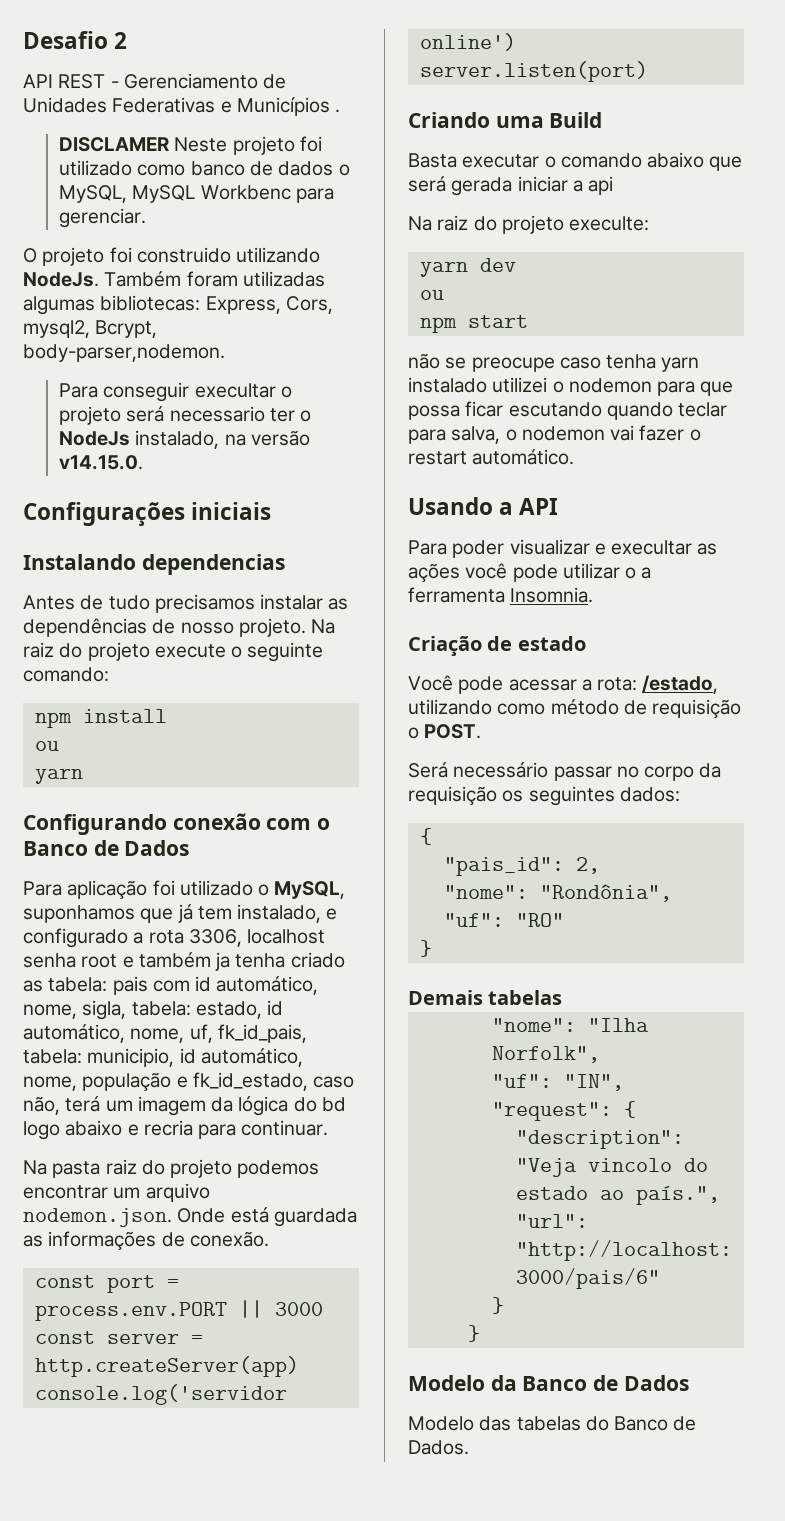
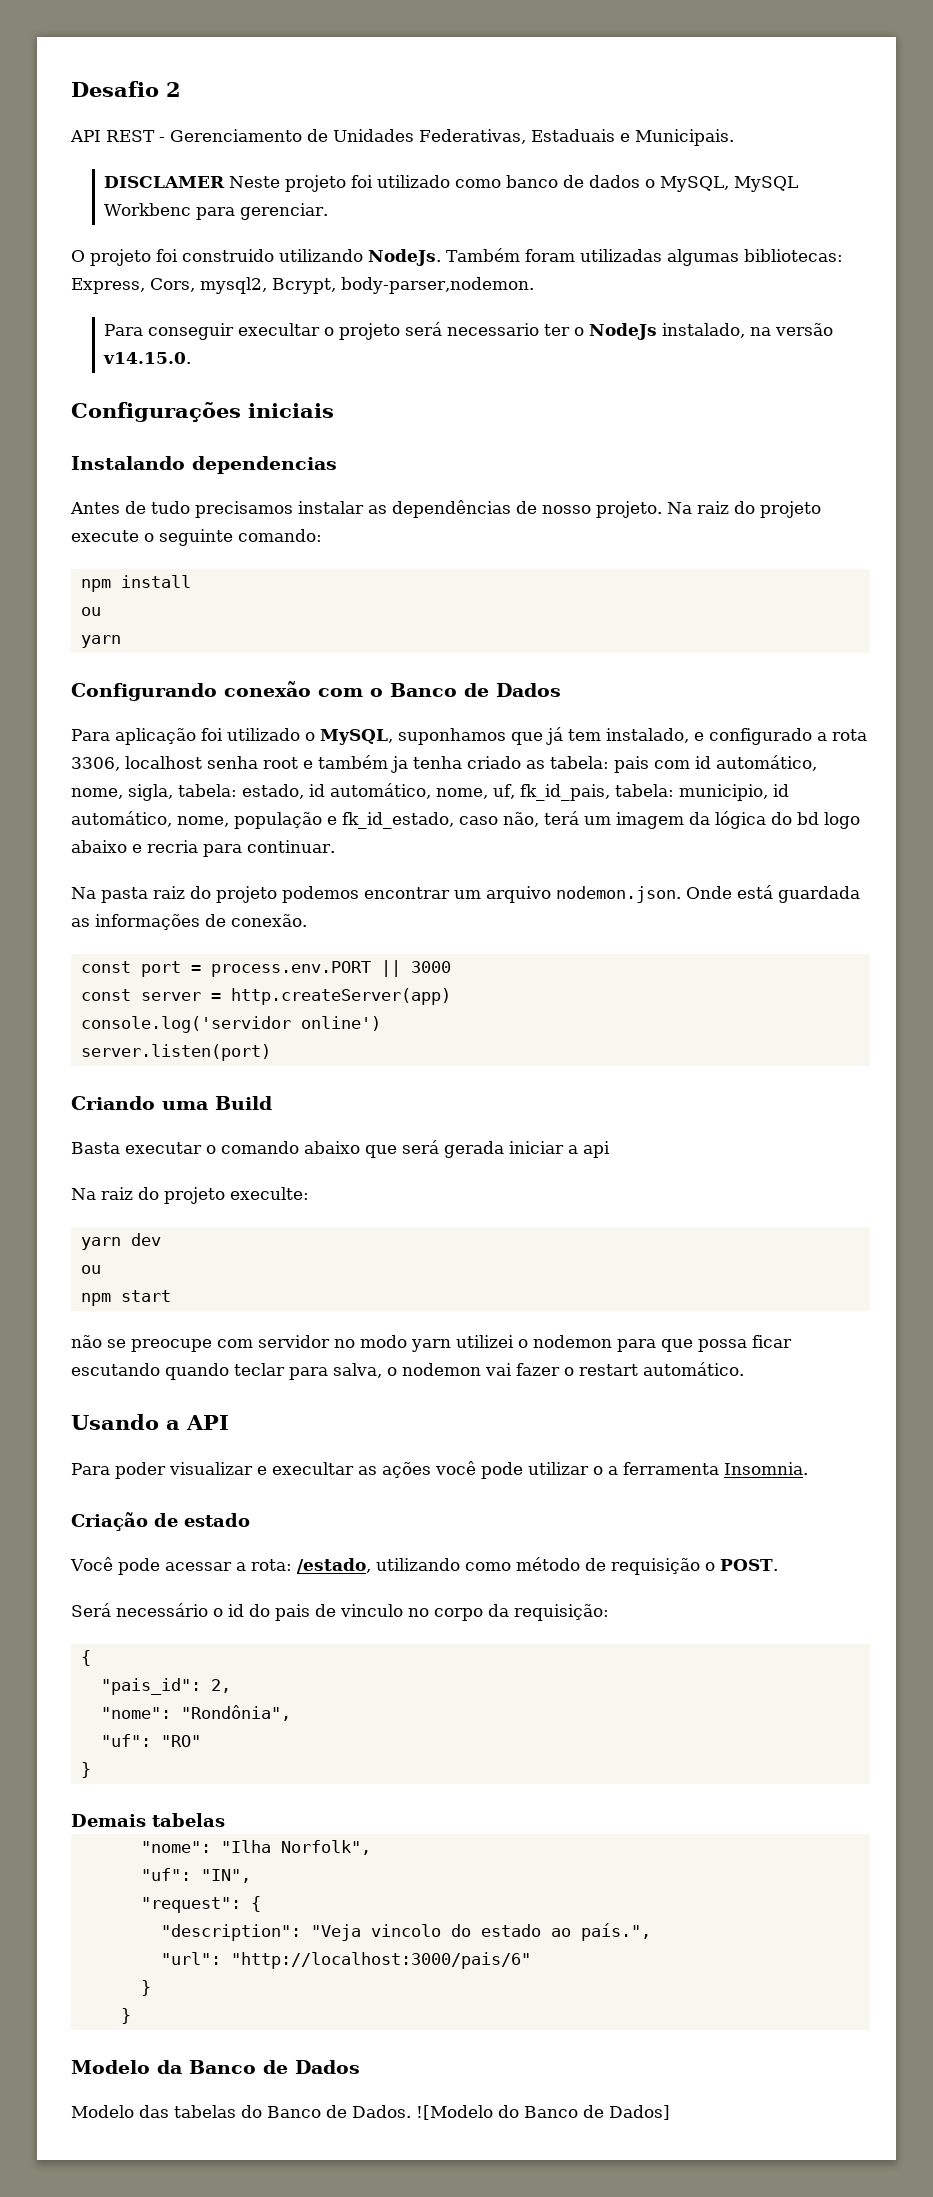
- API REST - Gerenciamento de Unidades Federativas e Municípios .
+ API REST - Gerenciamento de Unidades Federativas, Estaduais e Municipais.
- não se preocupe caso tenha yarn instalado utilizei o nodemon para que possa ficar escutando quando teclar para salva, o nodemon vai fazer o restart automático.
+ não se preocupe com servidor no modo yarn utilizei o nodemon para que possa ficar escutando quando teclar para salva, o nodemon vai fazer o restart automático.
- Será necessário passar no corpo da requisição os seguintes dados:
+ Será necessário o id do pais de vinculo no corpo da requisição:
+ ![Modelo do Banco de Dados]

